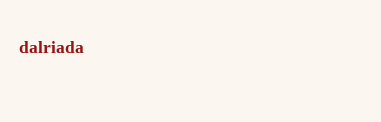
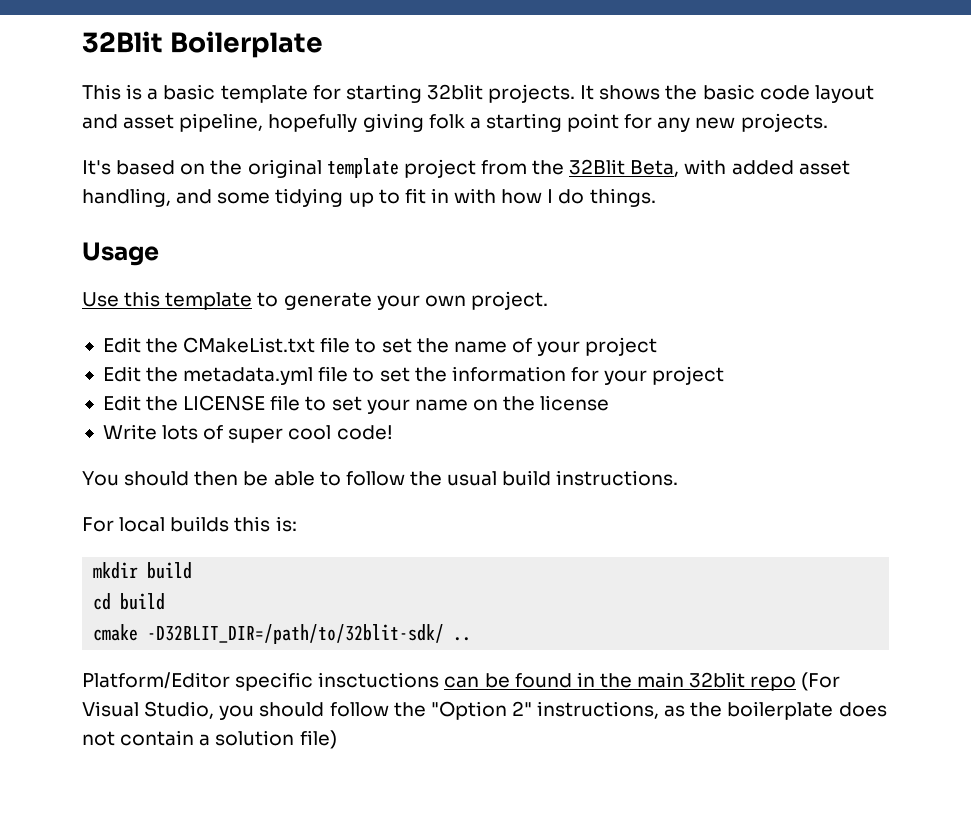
- dalriada
+ 32Blit Boilerplate
+ This is a basic template for starting 32blit projects. It shows the basic code layout and asset pipeline, hopefully giving folk a starting point for any new projects.
+ It's based on the original template project from the 32Blit Beta, with added asset handling, and some tidying up to fit in with how I do things.
+ Usage
+ Use this template to generate your own project.
+ Edit the CMakeList.txt file to set the name of your project
+ Edit the metadata.yml file to set the information for your project
+ Edit the LICENSE file to set your name on the license
+ Write lots of super cool code!
+ You should then be able to follow the usual build instructions.
+ For local builds this is:
+ mkdir build
+ cd build
+ cmake -D32BLIT_DIR=/path/to/32blit-sdk/ ..
+ Platform/Editor specific insctuctions can be found in the main 32blit repo (For Visual Studio, you should follow the "Option 2" instructions, as the boilerplate does not contain a solution file)

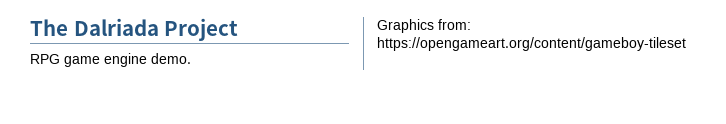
- 32Blit Boilerplate
- This is a basic template for starting 32blit projects. It shows the basic code layout and asset pipeline, hopefully giving folk a starting point for any new projects.
- It's based on the original template project from the 32Blit Beta, with added asset handling, and some tidying up to fit in with how I do things.
- Usage
- Use this template to generate your own project.
- Edit the CMakeList.txt file to set the name of your project
- Edit the metadata.yml file to set the information for your project
- Edit the LICENSE file to set your name on the license
- Write lots of super cool code!
- You should then be able to follow the usual build instructions.
- For local builds this is:
- mkdir build
- cd build
- cmake -D32BLIT_DIR=/path/to/32blit-sdk/ ..
- Platform/Editor specific insctuctions can be found in the main 32blit repo (For Visual Studio, you should follow the "Option 2" instructions, as the boilerplate does not contain a solution file)
+ The Dalriada Project
+ RPG game engine demo.
+ Graphics from: https://opengameart.org/content/gameboy-tileset

